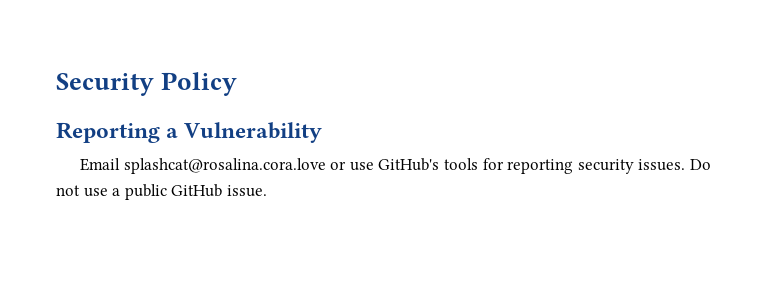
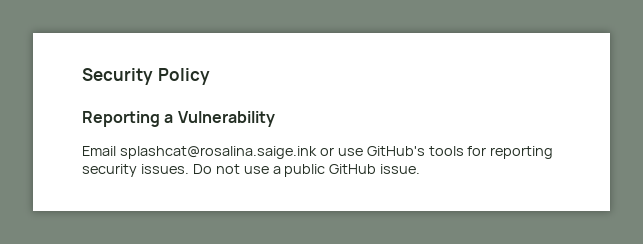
- Email splashcat@rosalina.cora.love or use GitHub's tools for reporting security issues.
+ Email splashcat@rosalina.saige.ink or use GitHub's tools for reporting security issues.

